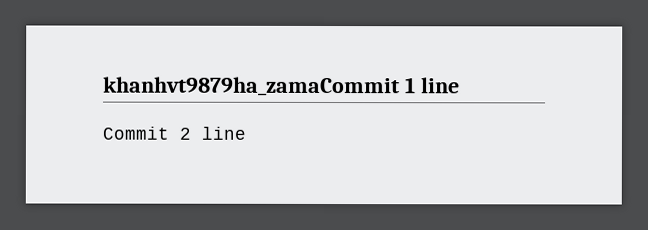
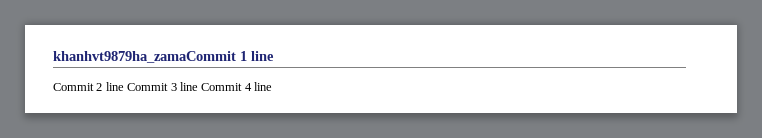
- Commit 2 line
+ Commit 2 line Commit 3 line Commit 4 line

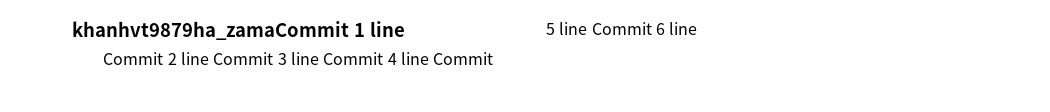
- Commit 2 line Commit 3 line Commit 4 line
+ Commit 2 line Commit 3 line Commit 4 line Commit 5 line Commit 6 line

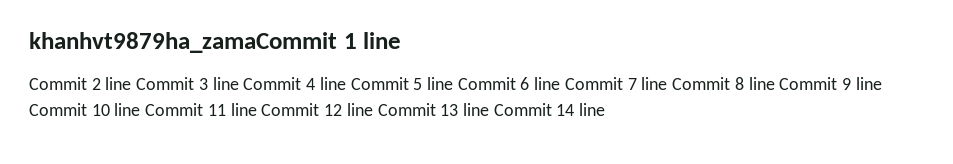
- Commit 2 line Commit 3 line Commit 4 line Commit 5 line Commit 6 line
+ Commit 2 line Commit 3 line Commit 4 line Commit 5 line Commit 6 line Commit 7 line Commit 8 line Commit 9 line Commit 10 line Commit 11 line Commit 12 line Commit 13 line Commit 14 line

